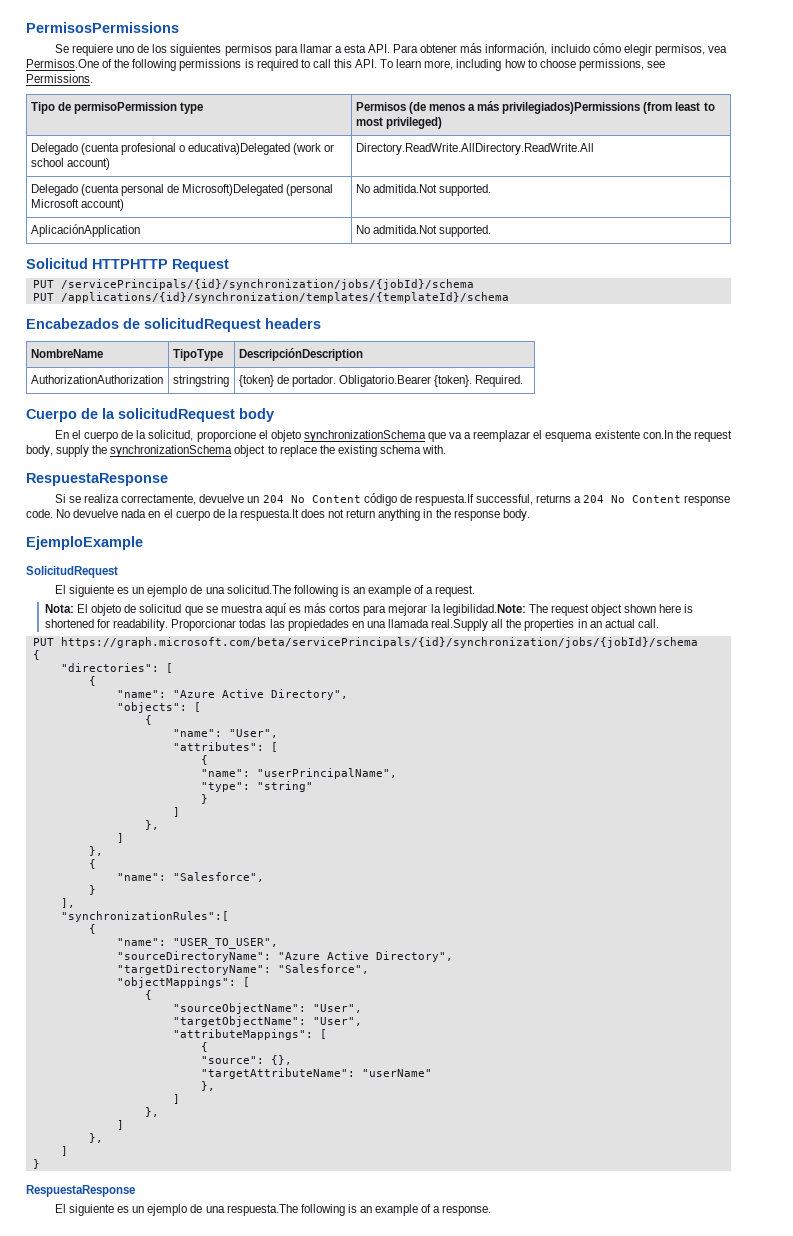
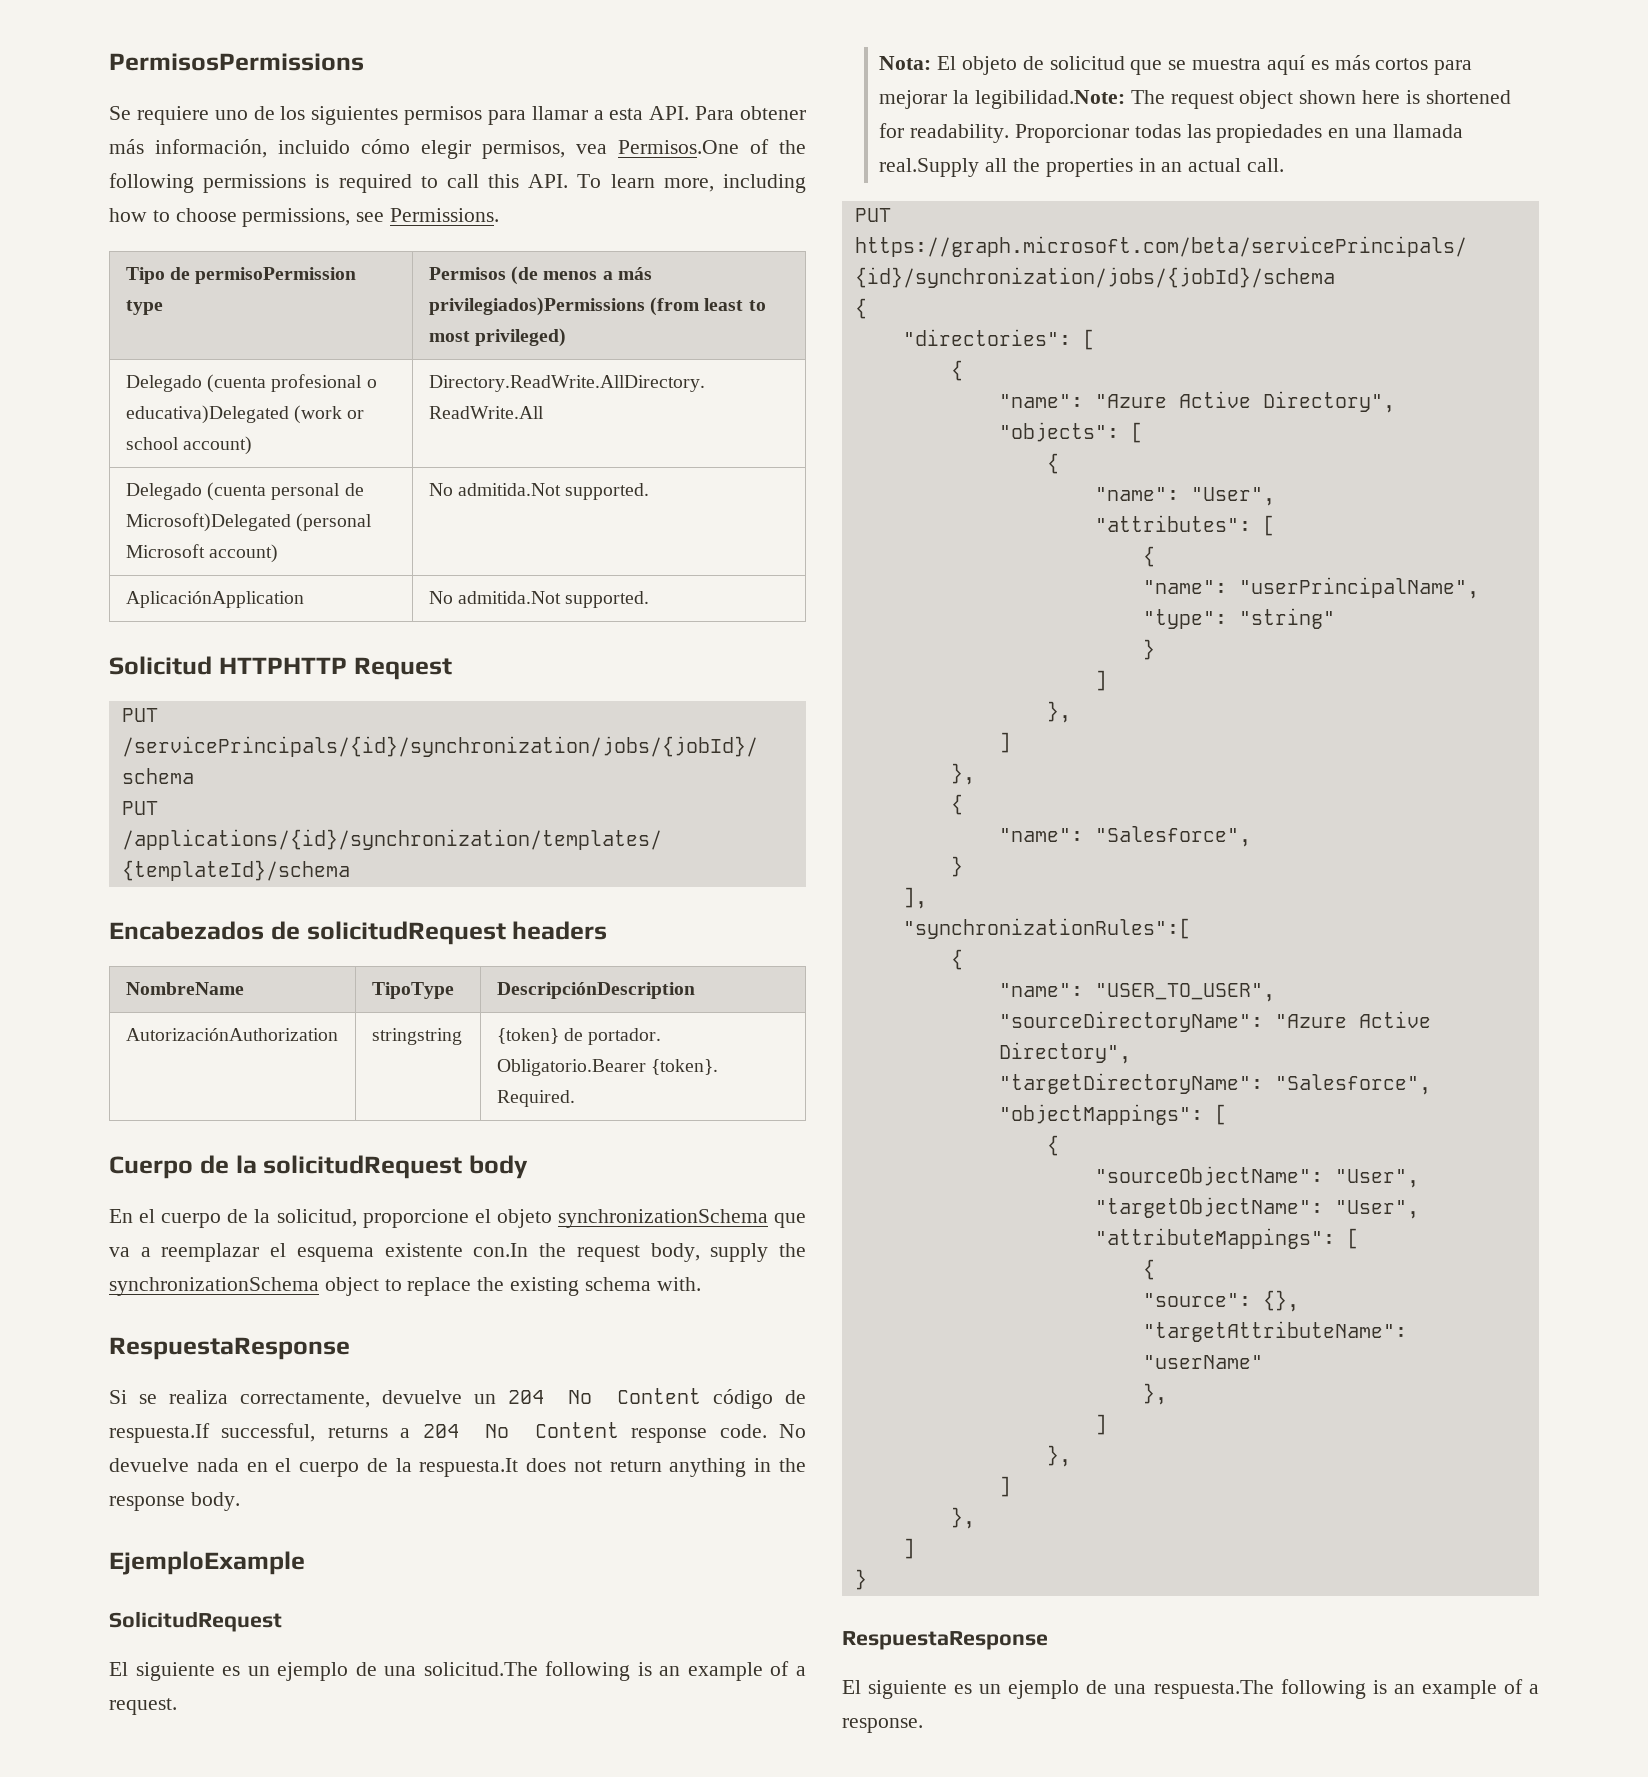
- AuthorizationAuthorization | stringstring | {token} de portador. Obligatorio.Bearer {token}. Required.
+ AutorizaciónAuthorization | stringstring | {token} de portador. Obligatorio.Bearer {token}. Required.

